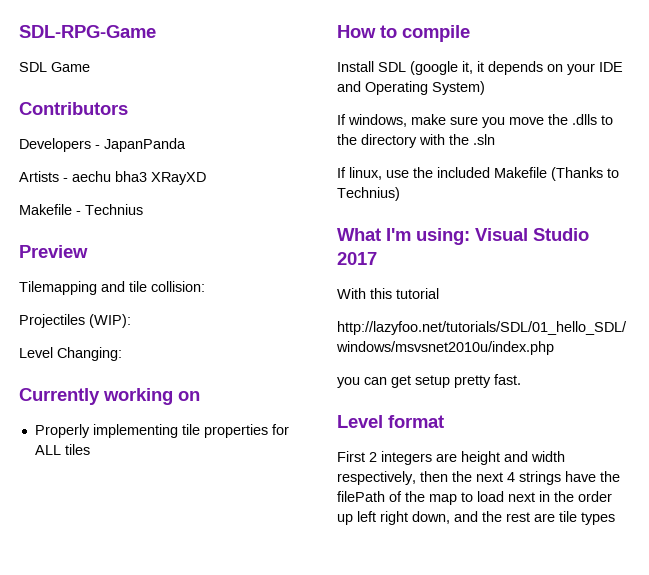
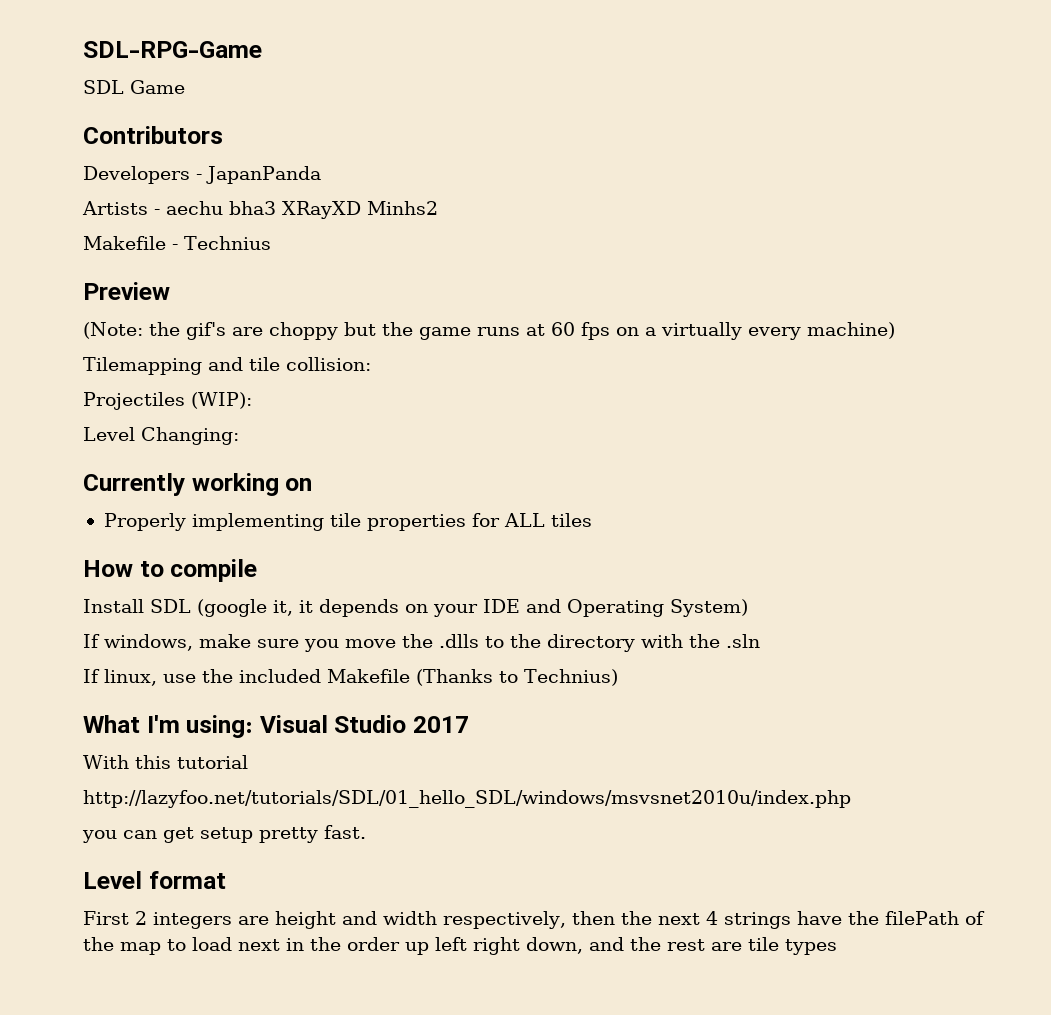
- Artists - aechu bha3 XRayXD
+ Artists - aechu bha3 XRayXD Minhs2
+ (Note: the gif's are choppy but the game runs at 60 fps on a virtually every machine)

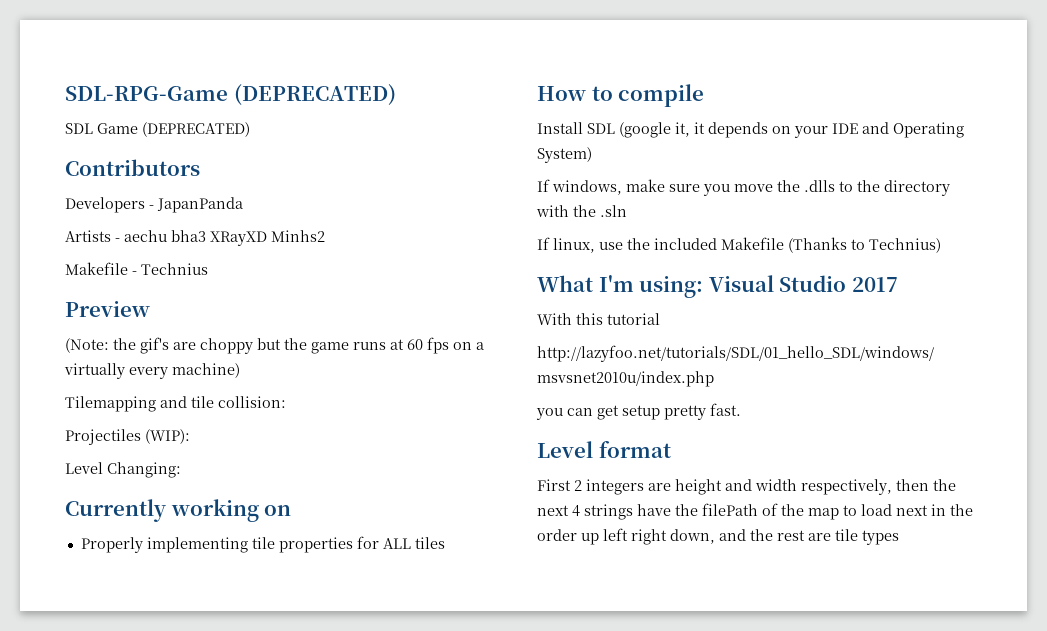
- SDL-RPG-Game
+ SDL-RPG-Game (DEPRECATED)
- SDL Game
+ SDL Game (DEPRECATED)

